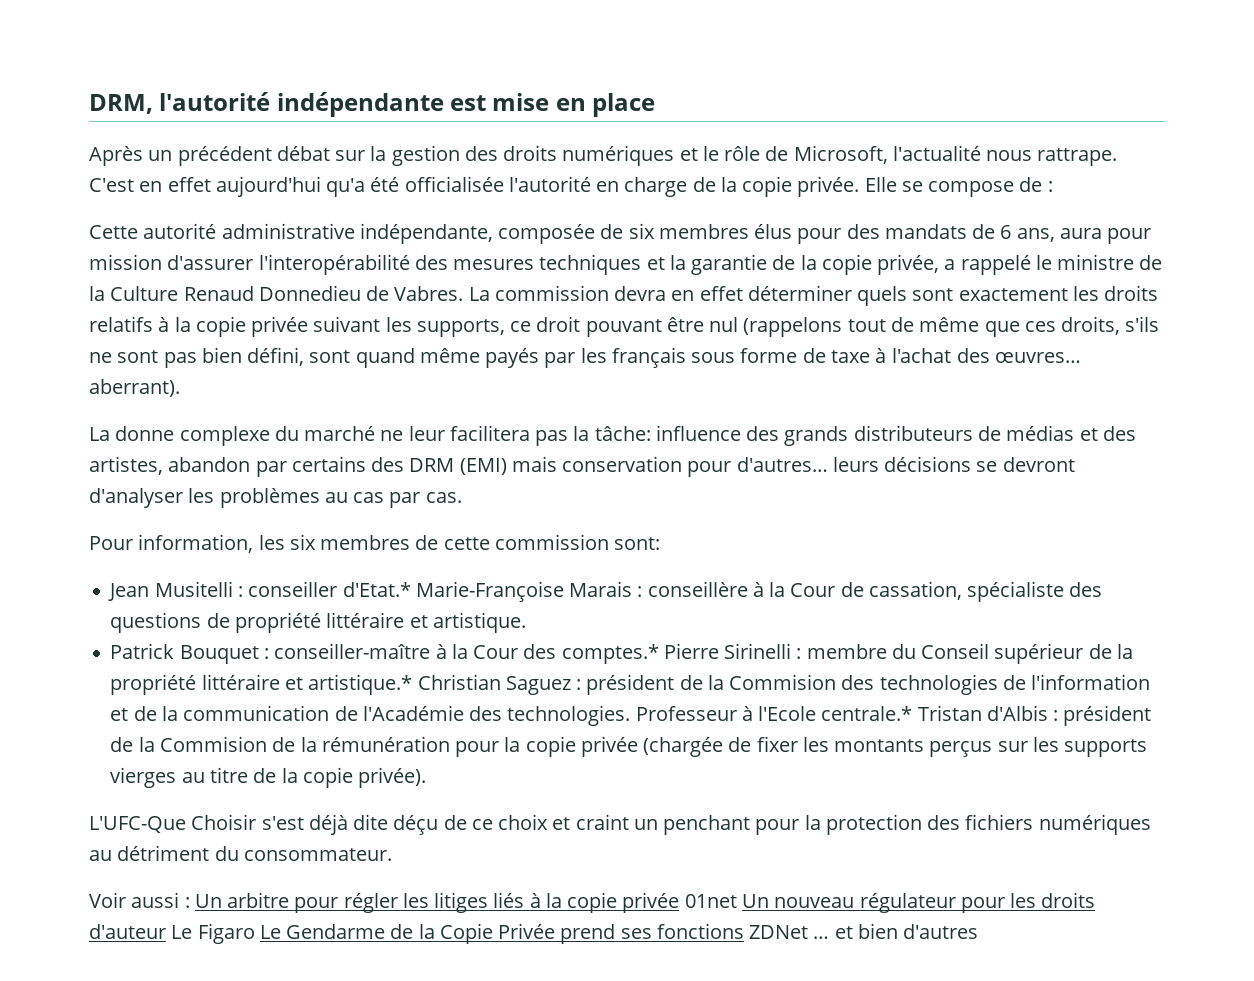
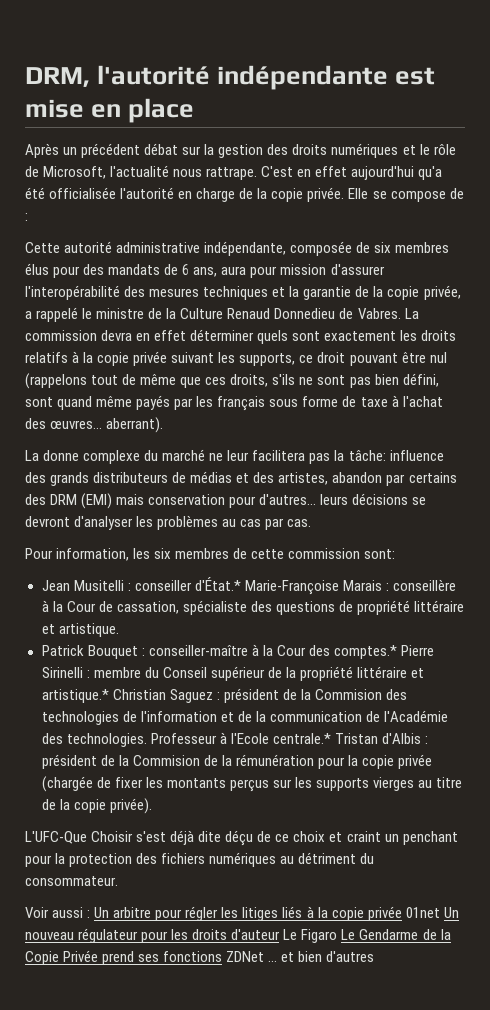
- Jean Musitelli : conseiller d'Etat.* Marie-Françoise Marais : conseillère à la Cour de cassation, spécialiste des questions de propriété littéraire et artistique.
+ Jean Musitelli : conseiller d'État.* Marie-Françoise Marais : conseillère à la Cour de cassation, spécialiste des questions de propriété littéraire et artistique.

